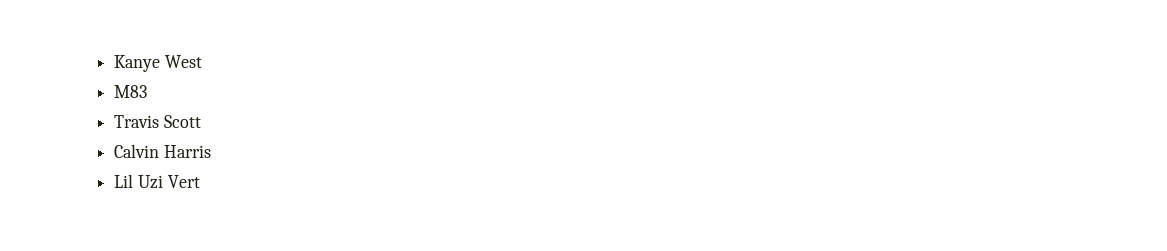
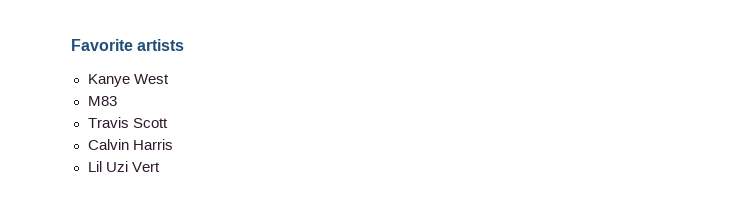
+ Favorite artists

